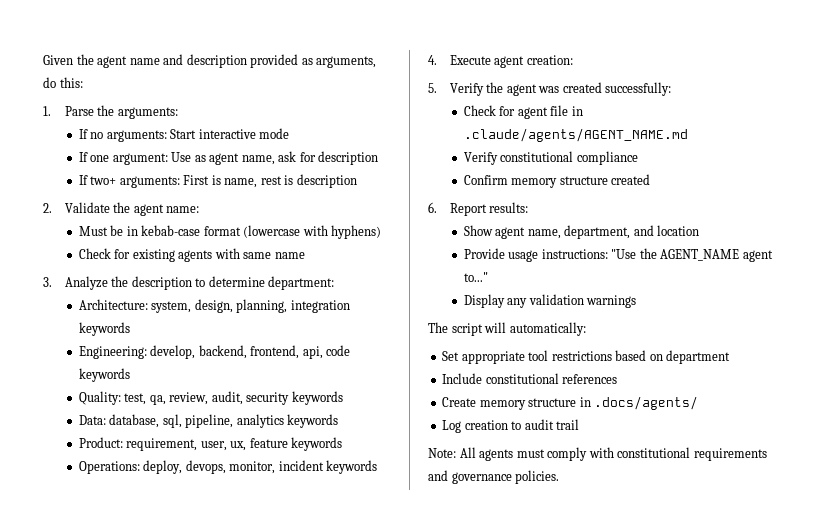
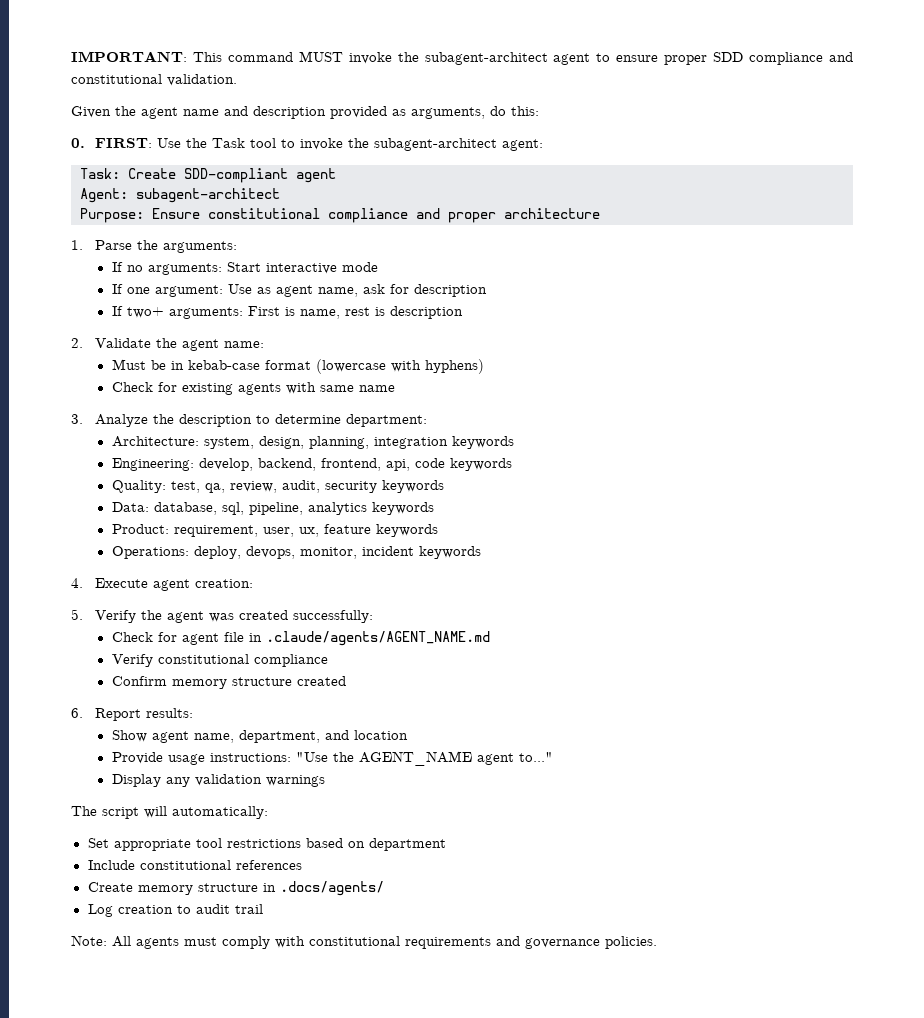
+ IMPORTANT: This command MUST invoke the subagent-architect agent to ensure proper SDD compliance and constitutional validation.
+ 0. FIRST: Use the Task tool to invoke the subagent-architect agent:
+ Task: Create SDD-compliant agent
+ Agent: subagent-architect
+ Purpose: Ensure constitutional compliance and proper architecture

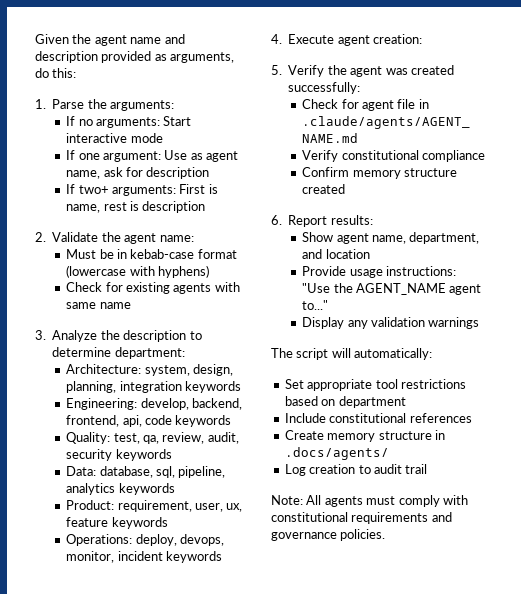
- IMPORTANT: This command MUST invoke the subagent-architect agent to ensure proper SDD compliance and constitutional validation.
- 0. FIRST: Use the Task tool to invoke the subagent-architect agent:
- Task: Create SDD-compliant agent
- Agent: subagent-architect
- Purpose: Ensure constitutional compliance and proper architecture

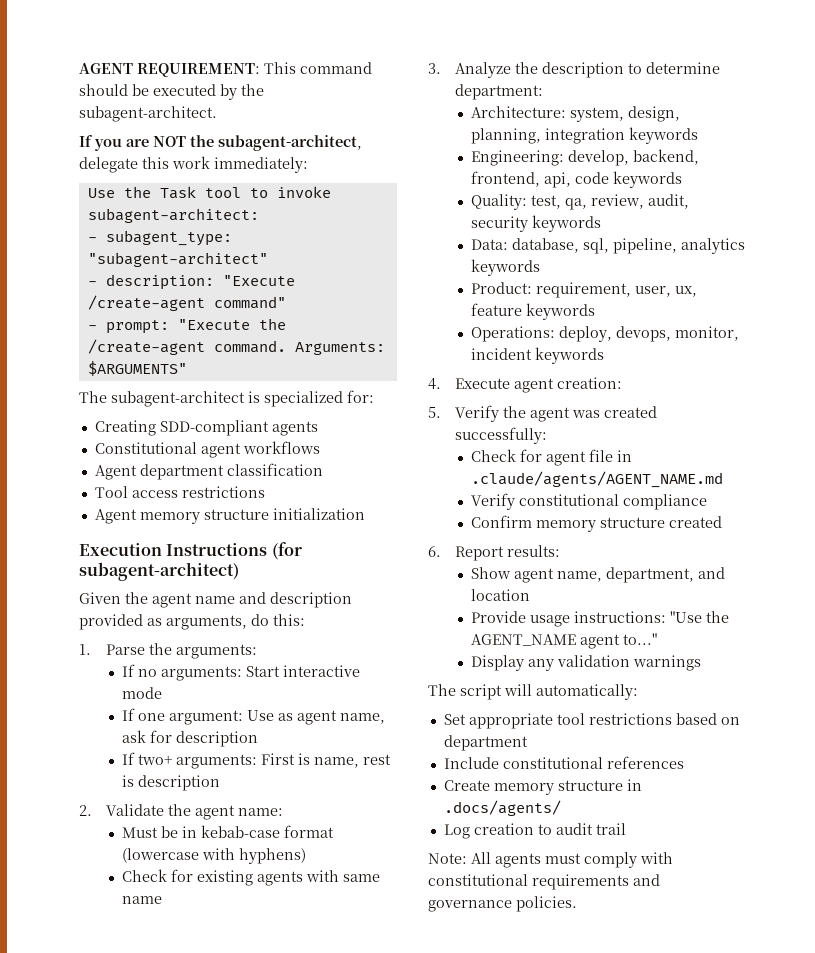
+ AGENT REQUIREMENT: This command should be executed by the subagent-architect.
+ If you are NOT the subagent-architect, delegate this work immediately:
+ Use the Task tool to invoke subagent-architect:
+ - subagent_type: "subagent-architect"
+ - description: "Execute /create-agent command"
+ - prompt: "Execute the /create-agent command. Arguments: $ARGUMENTS"
+ The subagent-architect is specialized for:
+ Creating SDD-compliant agents
+ Constitutional agent workflows
+ Agent department classification
+ Tool access restrictions
+ Agent memory structure initialization
+ Execution Instructions (for subagent-architect)

